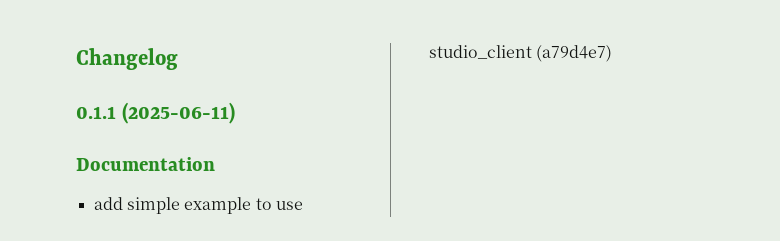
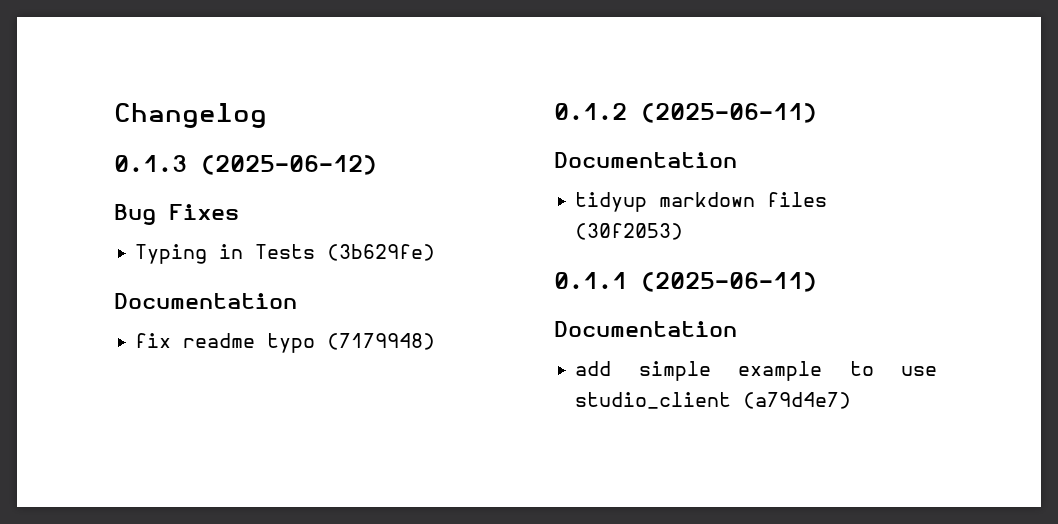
+ 0.1.3 (2025-06-12)
+ Bug Fixes
+ Typing in Tests (3b629fe)
+ Documentation
+ fix readme typo (7179948)
+ 0.1.2 (2025-06-11)
+ Documentation
+ tidyup markdown files (30f2053)

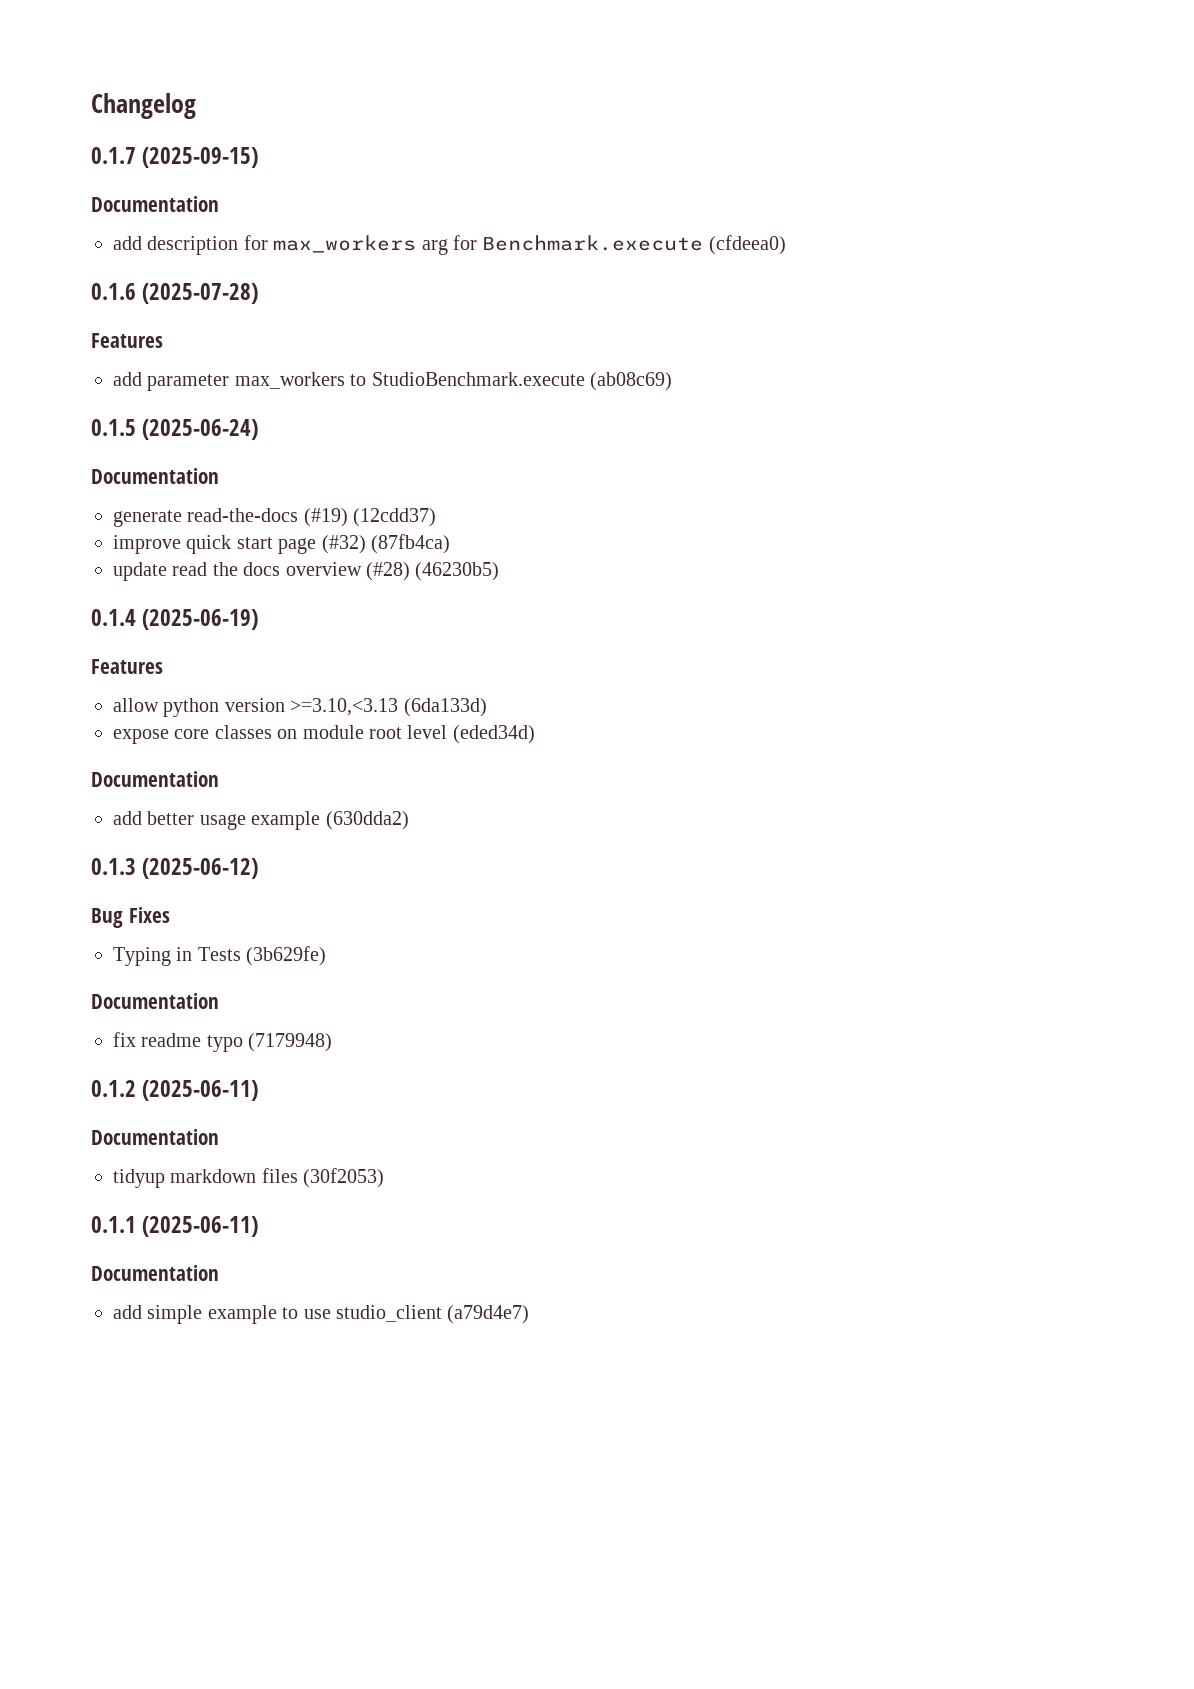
+ 0.1.7 (2025-09-15)
+ Documentation
+ add description for max_workers arg for Benchmark.execute (cfdeea0)
+ 0.1.6 (2025-07-28)
+ Features
+ add parameter max_workers to StudioBenchmark.execute (ab08c69)
+ 0.1.5 (2025-06-24)
+ Documentation
+ generate read-the-docs (#19) (12cdd37)
+ improve quick start page (#32) (87fb4ca)
+ update read the docs overview (#28) (46230b5)
+ 0.1.4 (2025-06-19)
+ Features
+ allow python version >=3.10,<3.13 (6da133d)
+ expose core classes on module root level (eded34d)
+ Documentation
+ add better usage example (630dda2)

